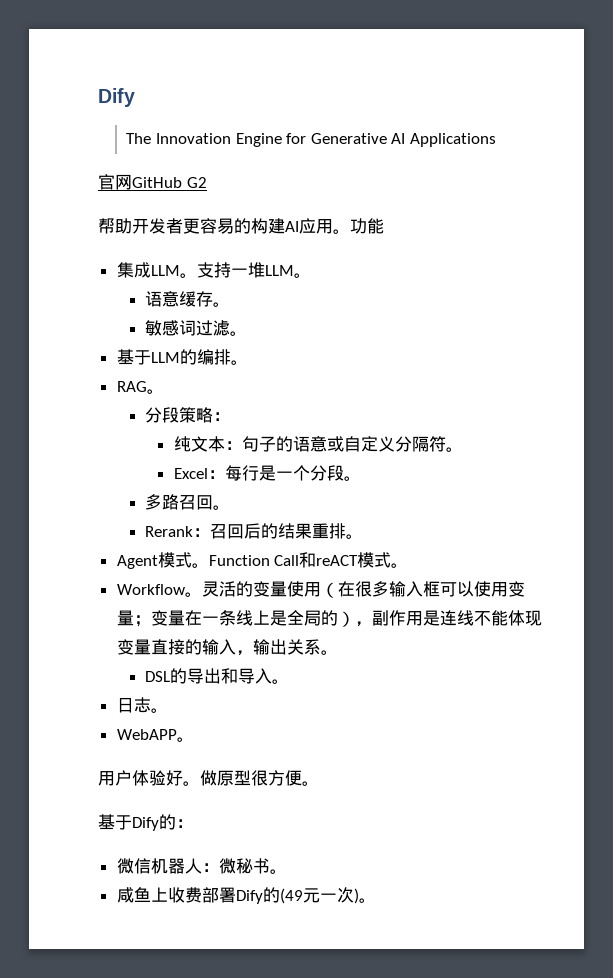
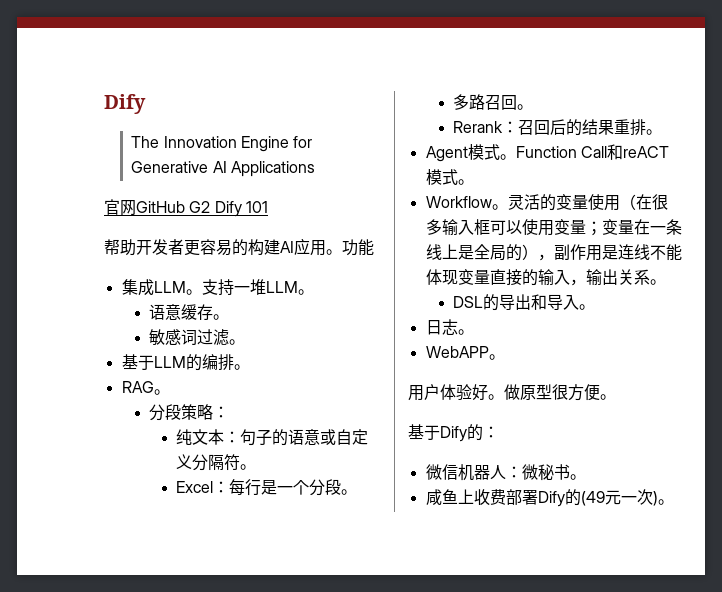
- 官网GitHub G2
+ 官网GitHub G2 Dify 101

